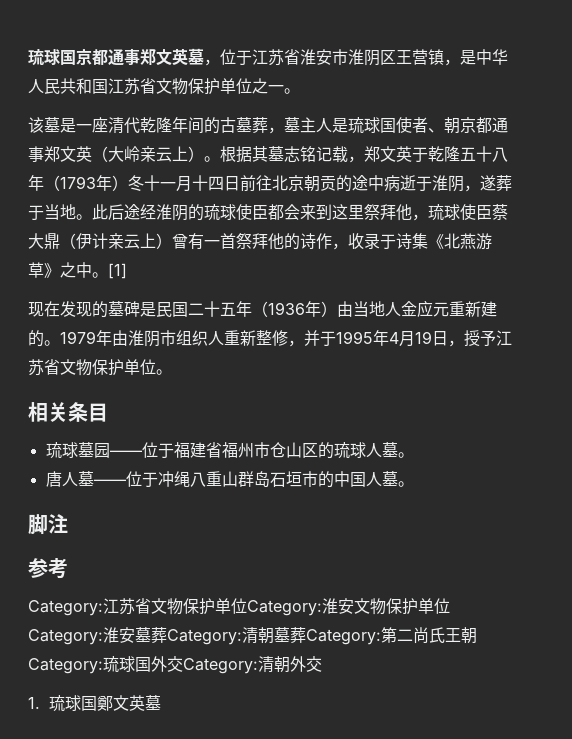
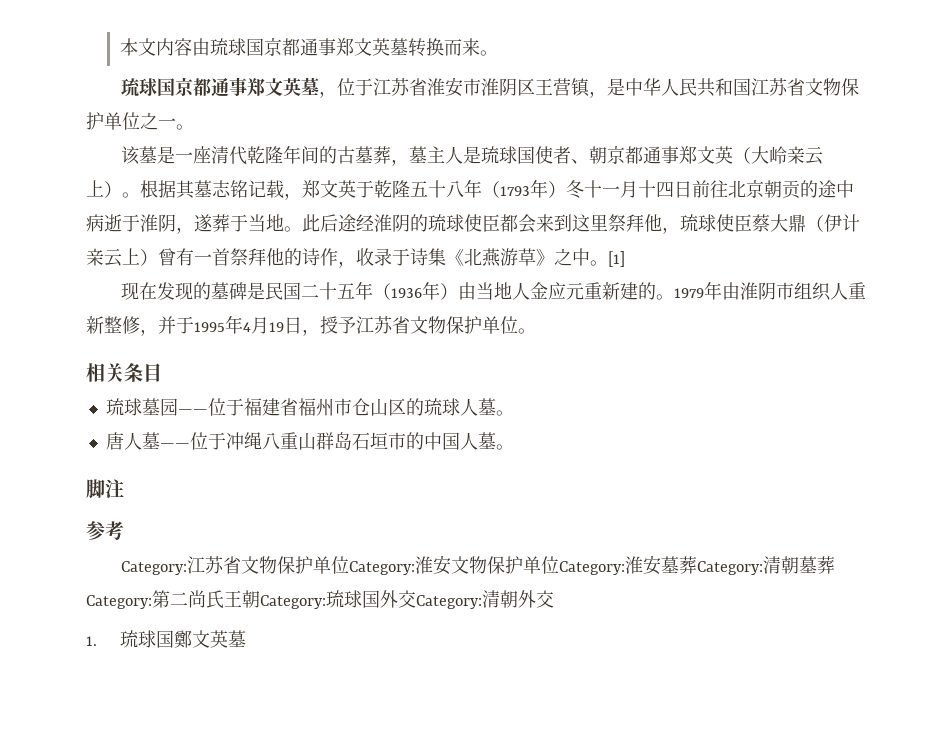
+ 本文内容由琉球国京都通事郑文英墓转换而来。

